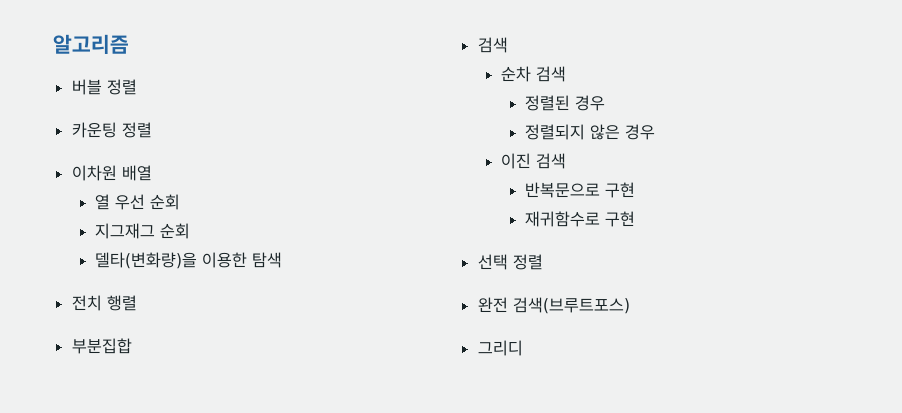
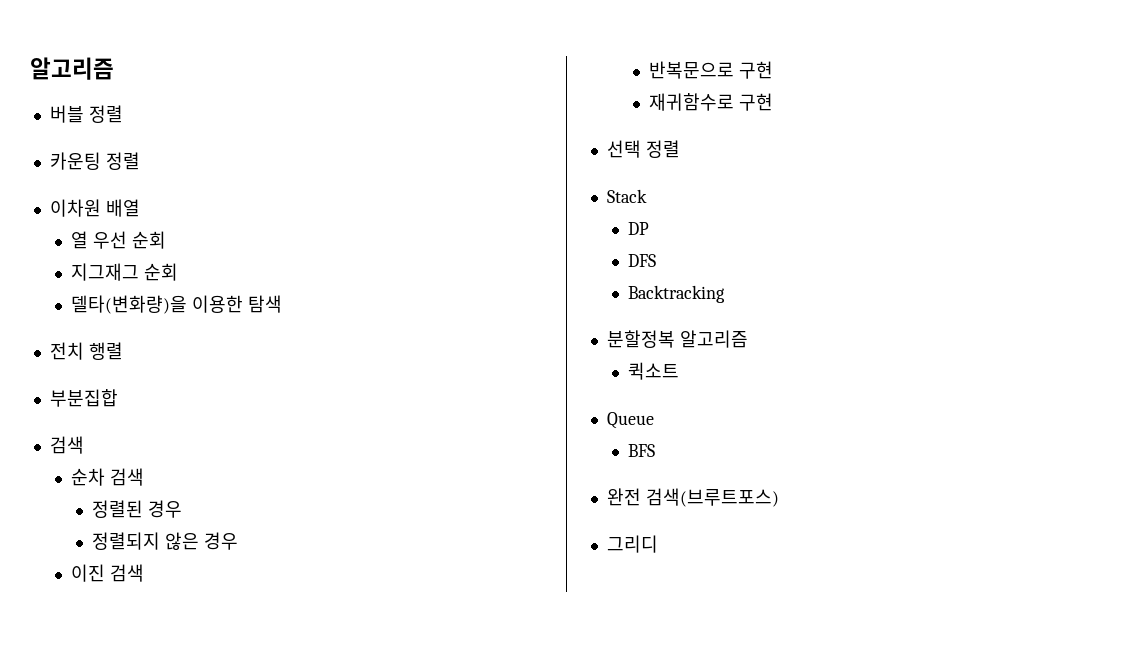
+ Stack
+ DP
+ DFS
+ Backtracking
+ 분할정복 알고리즘
+ 퀵소트
+ Queue
+ BFS

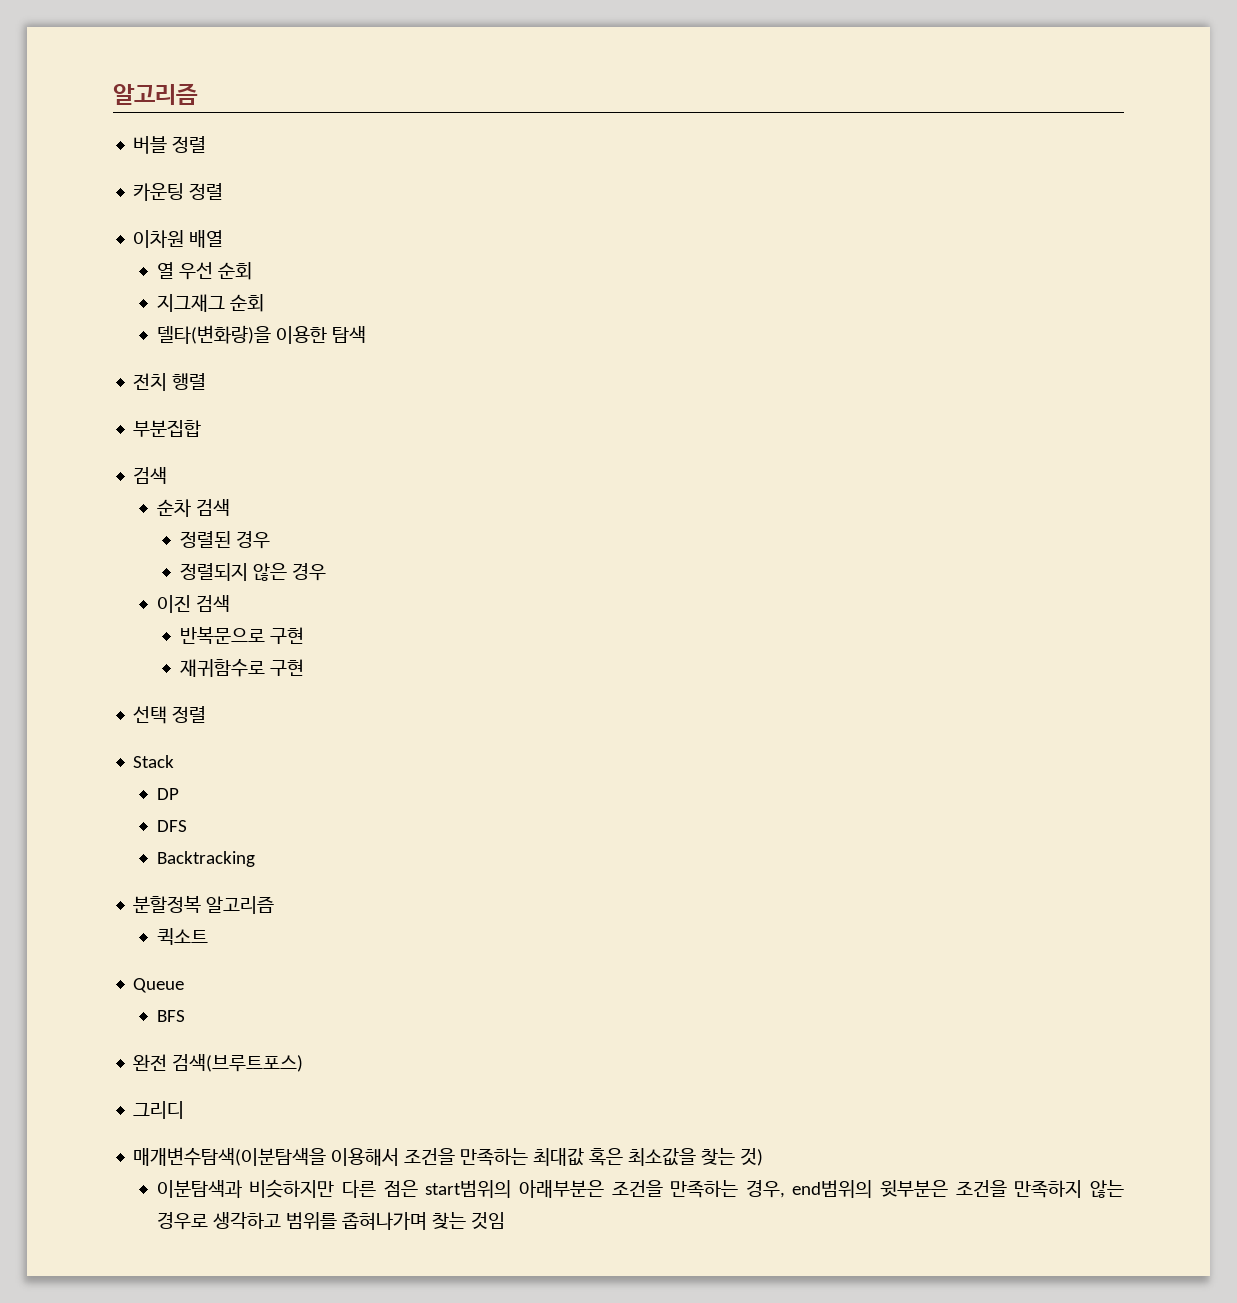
+ 매개변수탐색(이분탐색을 이용해서 조건을 만족하는 최대값 혹은 최소값을 찾는 것)
+ 이분탐색과 비슷하지만 다른 점은 start범위의 아래부분은 조건을 만족하는 경우, end범위의 윗부분은 조건을 만족하지 않는 경우로 생각하고 범위를 좁혀나가며 찾는 것임

